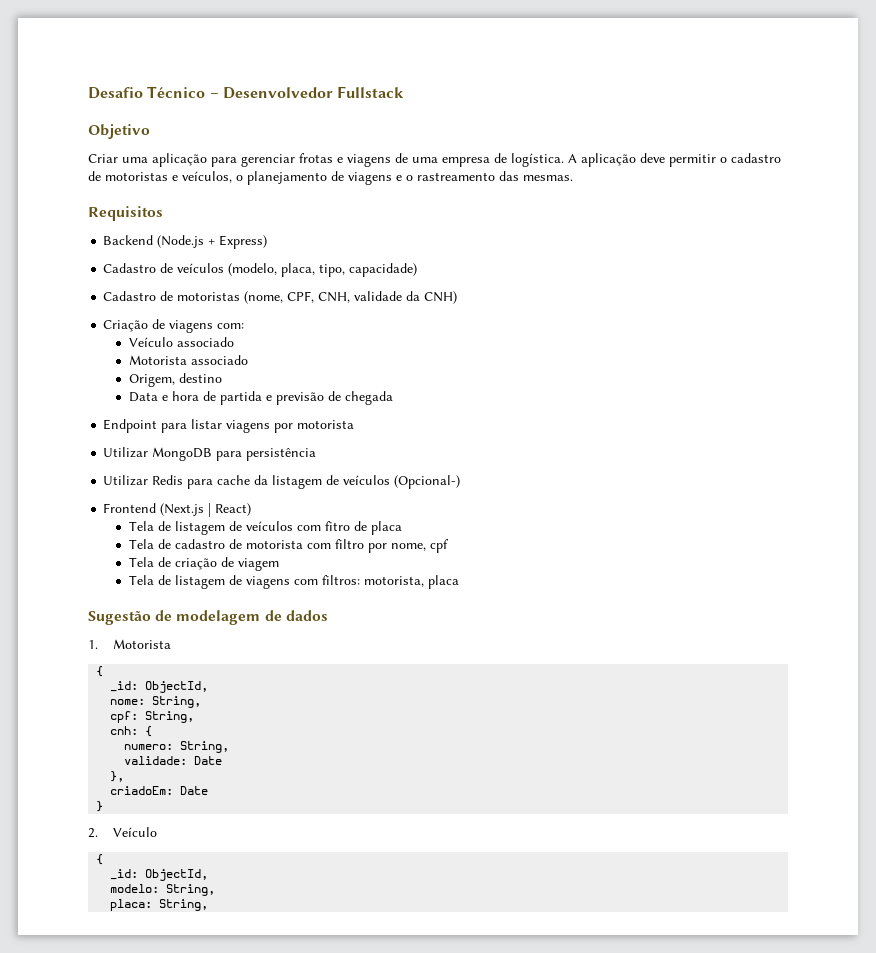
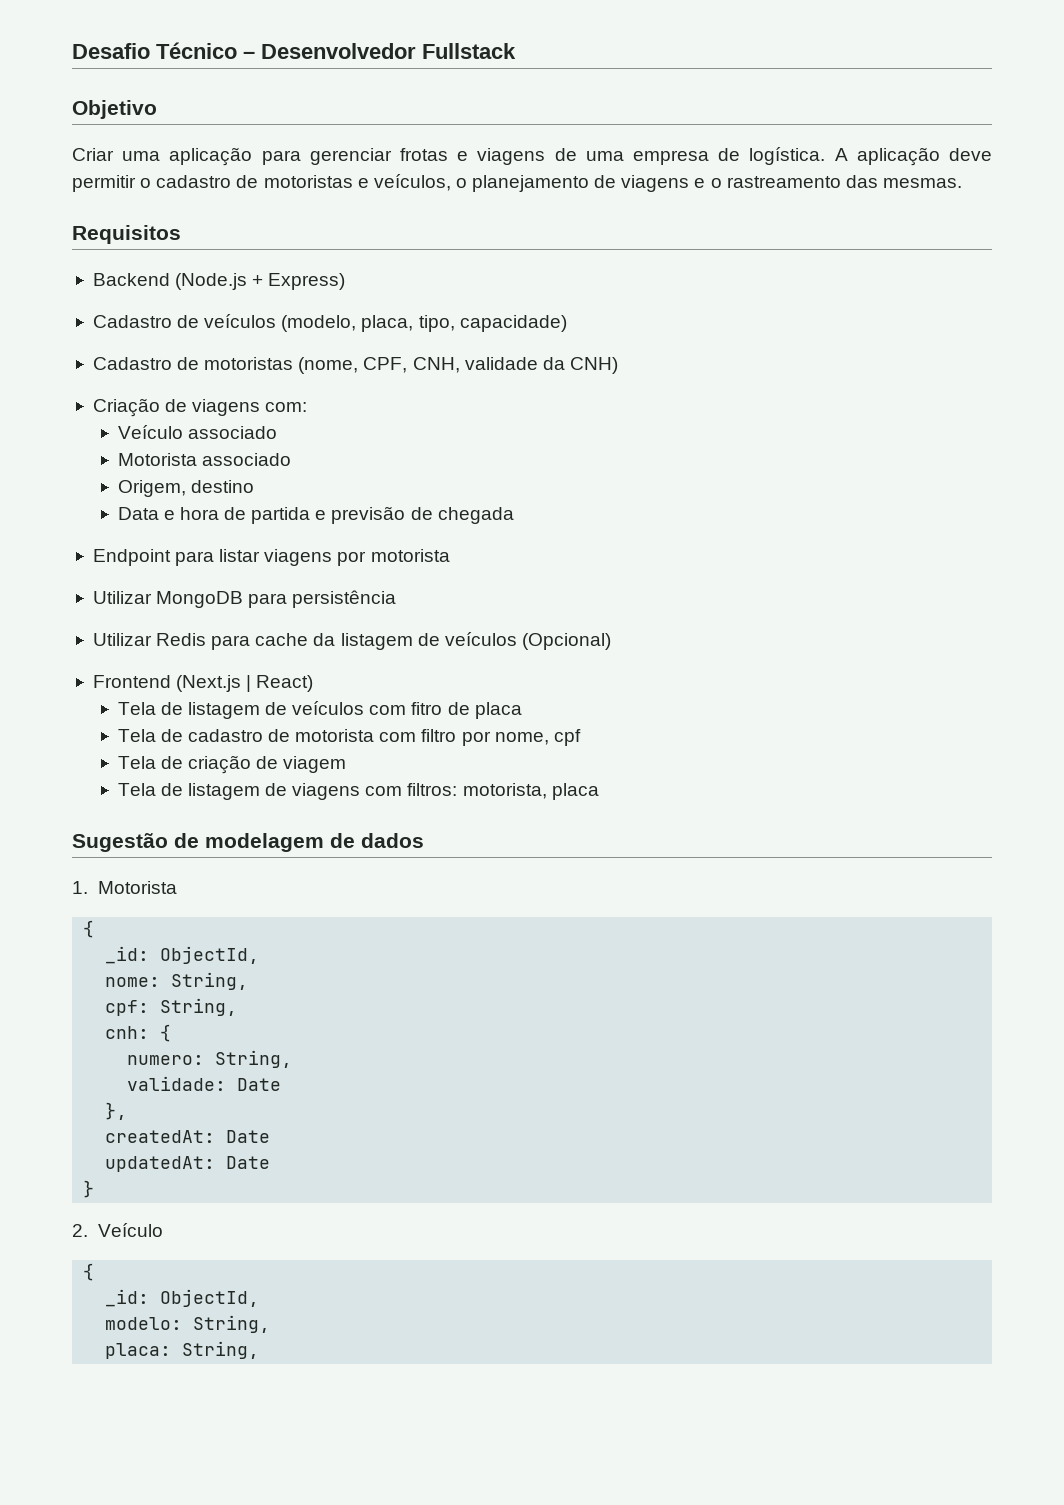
- Utilizar Redis para cache da listagem de veículos (Opcional-)
+ Utilizar Redis para cache da listagem de veículos (Opcional)
- criadoEm: Date
+ createdAt: Date
+ updatedAt: Date

